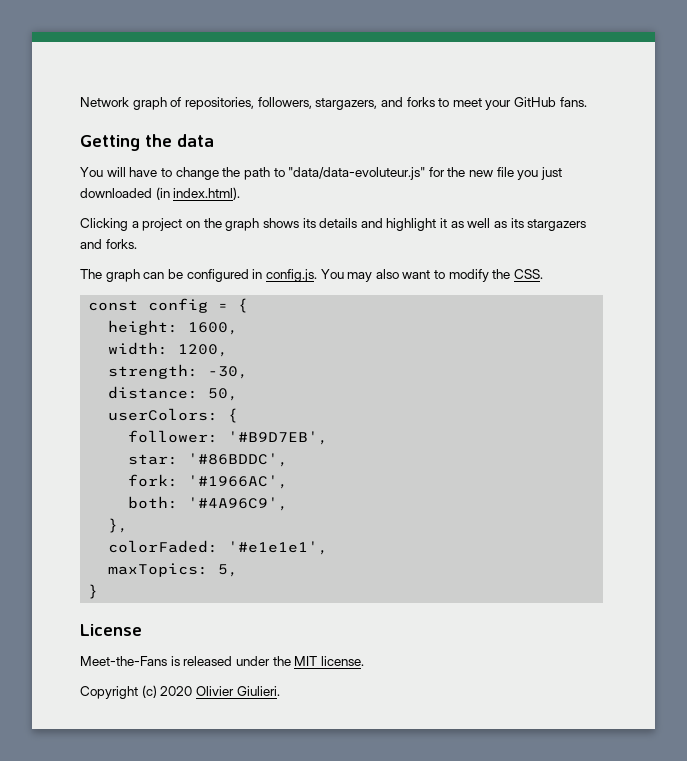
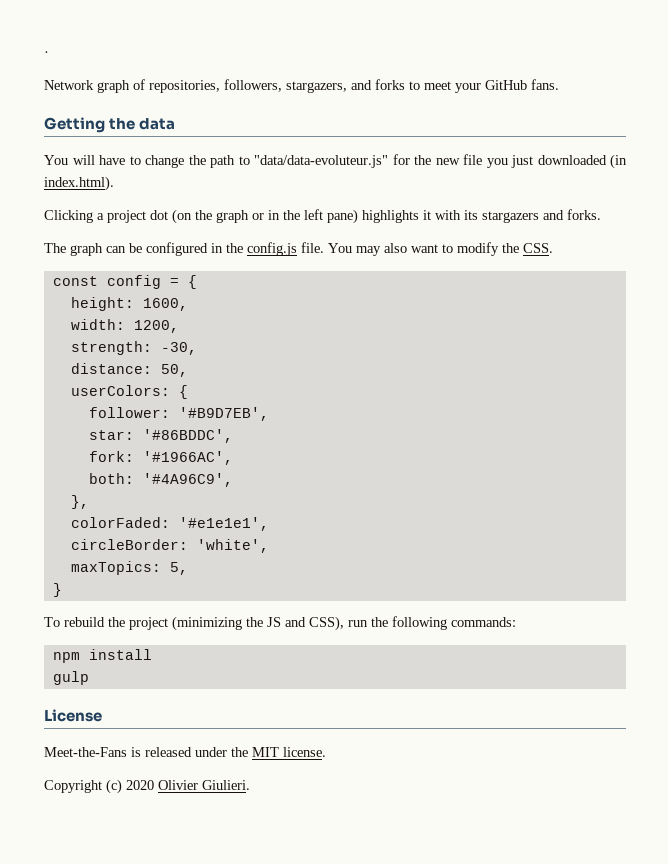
+ ·
- Clicking a project on the graph shows its details and highlight it as well as its stargazers and forks.
+ Clicking a project dot (on the graph or in the left pane) highlights it with its stargazers and forks.
- The graph can be configured in config.js. You may also want to modify the CSS.
+ The graph can be configured in the config.js file. You may also want to modify the CSS.
+ circleBorder: 'white',
+ To rebuild the project (minimizing the JS and CSS), run the following commands:
+ npm install
+ gulp

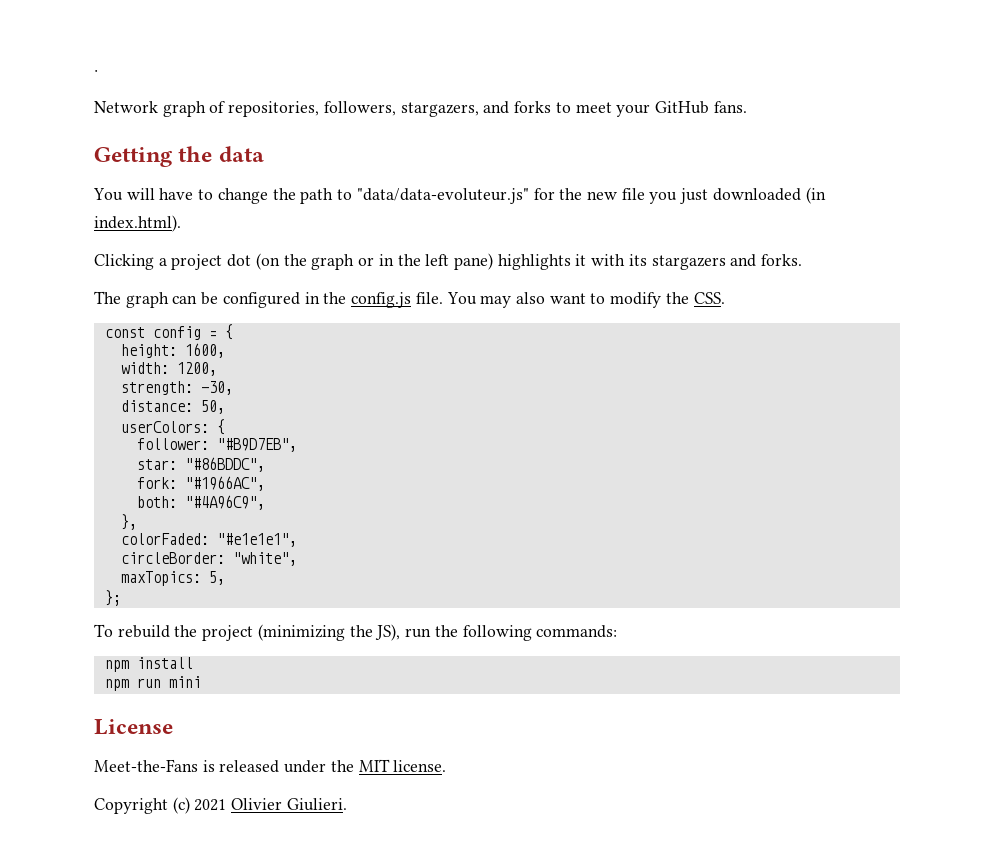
- follower: '#B9D7EB',
+ follower: "#B9D7EB",
- star: '#86BDDC',
+ star: "#86BDDC",
- fork: '#1966AC',
+ fork: "#1966AC",
- both: '#4A96C9',
+ both: "#4A96C9",
- colorFaded: '#e1e1e1',
+ colorFaded: "#e1e1e1",
- circleBorder: 'white',
+ circleBorder: "white",
- }
+ };
- To rebuild the project (minimizing the JS and CSS), run the following commands:
+ To rebuild the project (minimizing the JS), run the following commands:
- gulp
+ npm run mini
- Copyright (c) 2020 Olivier Giulieri.
+ Copyright (c) 2021 Olivier Giulieri.

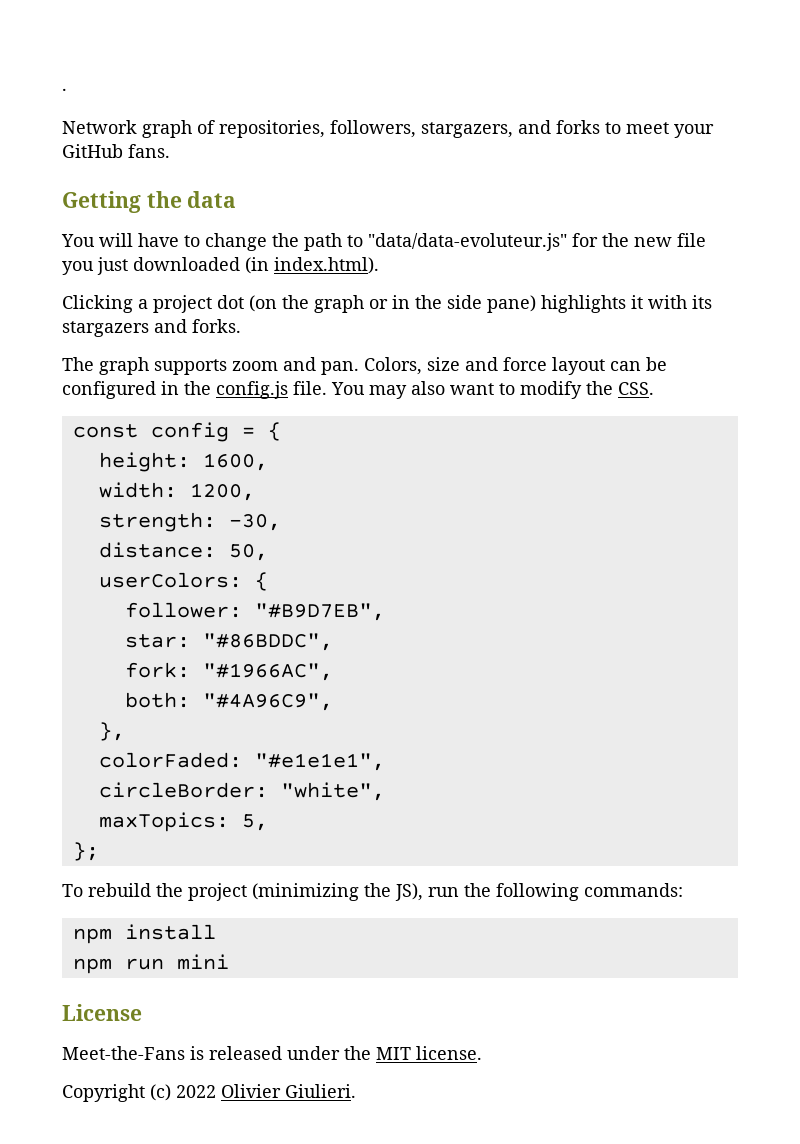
- Clicking a project dot (on the graph or in the left pane) highlights it with its stargazers and forks.
+ Clicking a project dot (on the graph or in the side pane) highlights it with its stargazers and forks.
- The graph can be configured in the config.js file.
+ The graph supports zoom and pan. Colors, size and force layout can be configured in the config.js file.
- Copyright (c) 2021 Olivier Giulieri.
+ Copyright (c) 2022 Olivier Giulieri.

